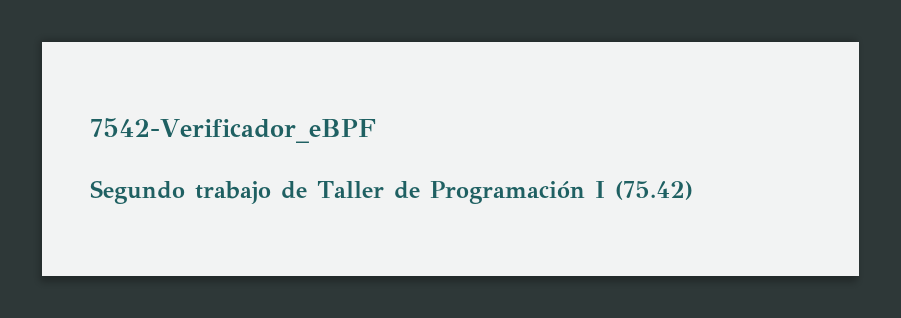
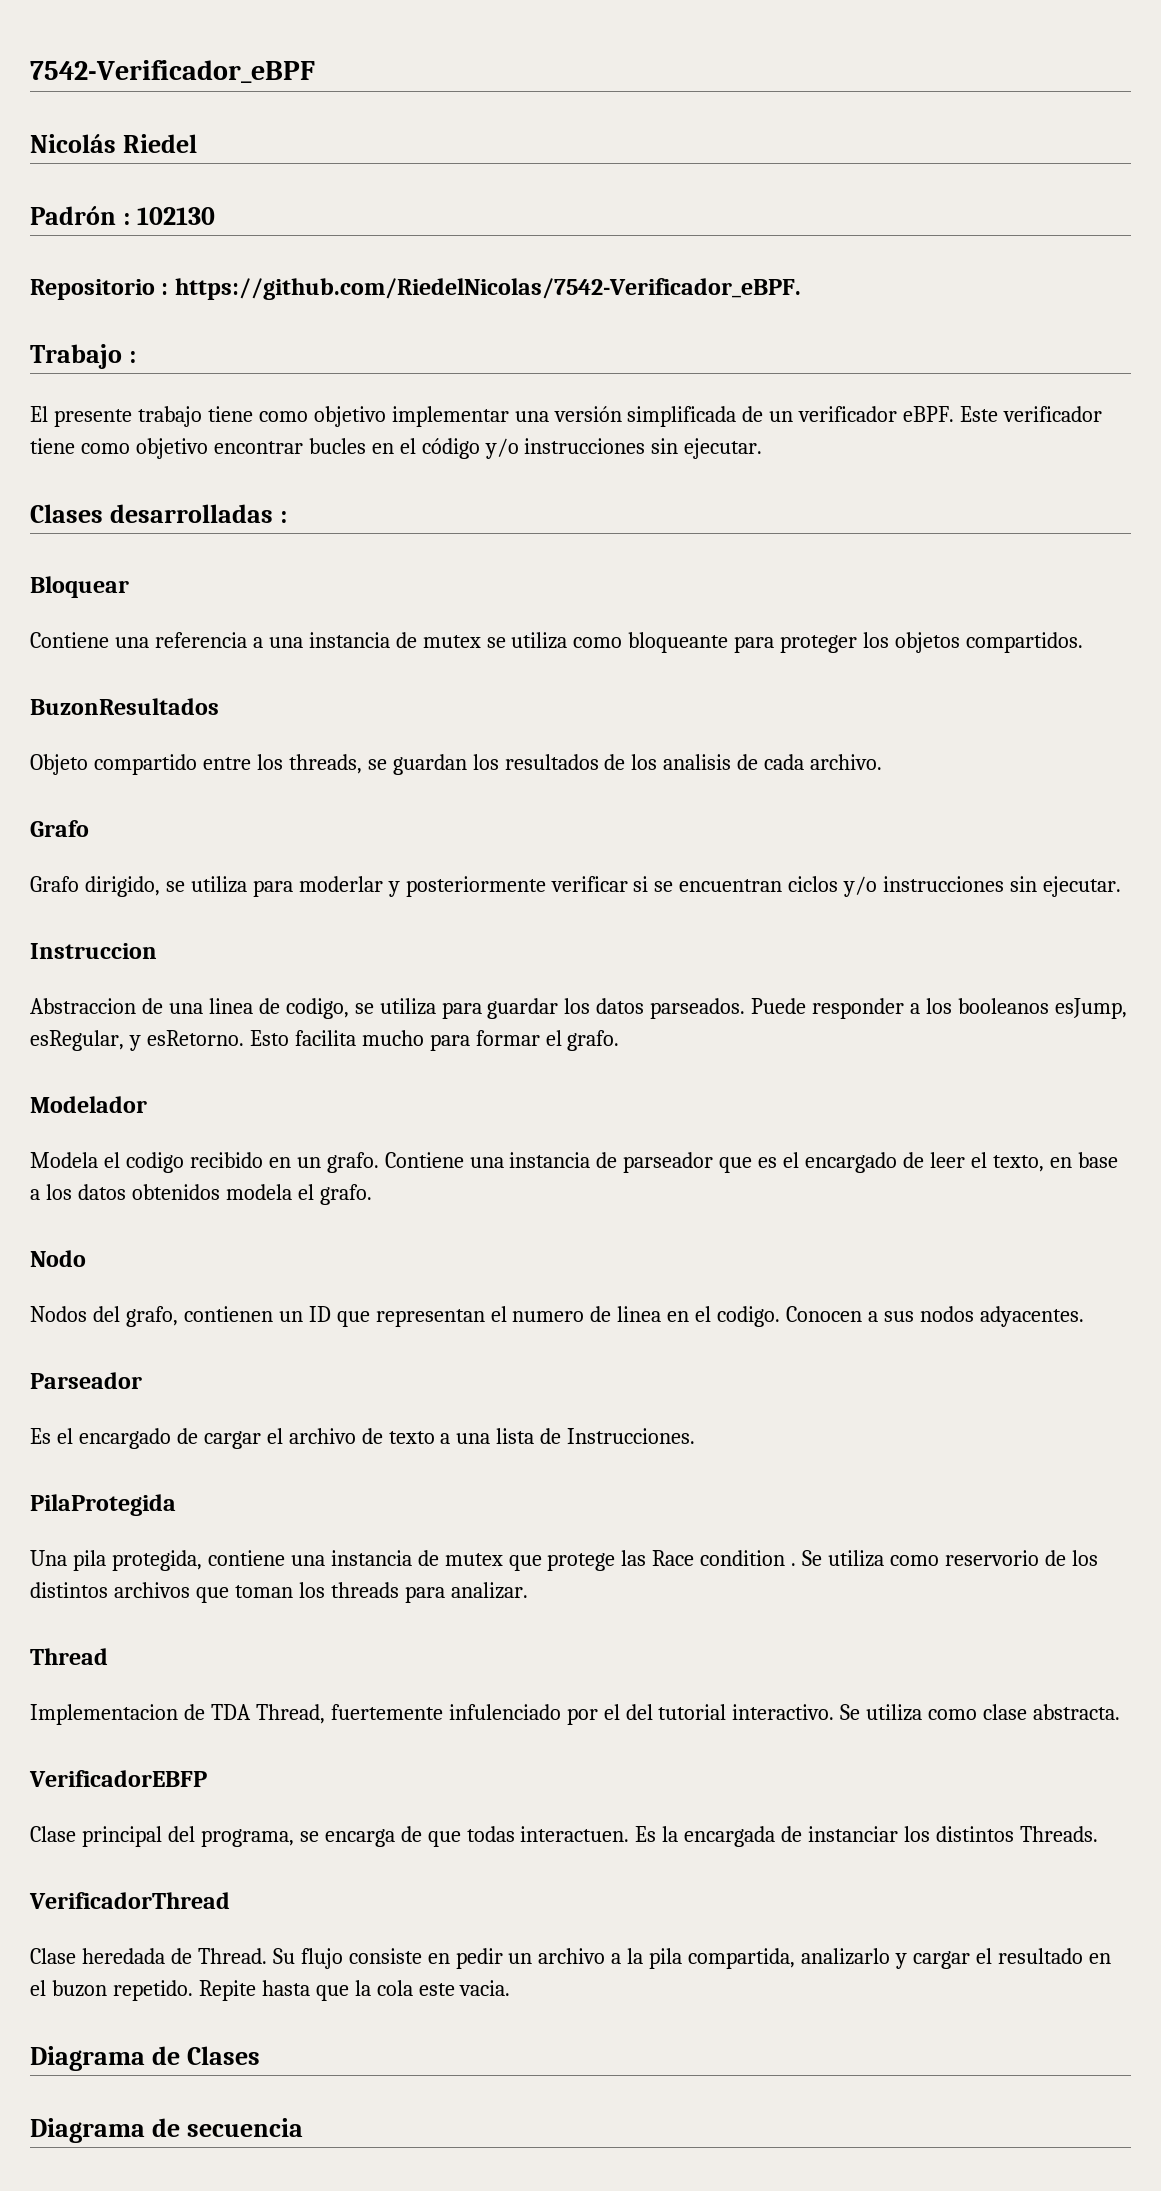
- Segundo trabajo de Taller de Programación I (75.42)
+ Nicolás Riedel
+ Padrón : 102130
+ Repositorio : https://github.com/RiedelNicolas/7542-Verificador_eBPF.
+ Trabajo :
+ El presente trabajo tiene como objetivo implementar una versión simplificada de un verificador eBPF. Este verificador tiene como objetivo encontrar bucles en el código y/o instrucciones sin ejecutar.
+ Clases desarrolladas :
+ Bloquear
+ Contiene una referencia a una instancia de mutex se utiliza como bloqueante para proteger los objetos compartidos.
+ BuzonResultados
+ Objeto compartido entre los threads, se guardan los resultados de los analisis de cada archivo.
+ Grafo
+ Grafo dirigido, se utiliza para moderlar y posteriormente verificar si se encuentran ciclos y/o instrucciones sin ejecutar.
+ Instruccion
+ Abstraccion de una linea de codigo, se utiliza para guardar los datos parseados. Puede responder a los booleanos esJump, esRegular, y esRetorno. Esto facilita mucho para formar el grafo.
+ Modelador
+ Modela el codigo recibido en un grafo. Contiene una instancia de parseador que es el encargado de leer el texto, en base a los datos obtenidos modela el grafo.
+ Nodo
+ Nodos del grafo, contienen un ID que representan el numero de linea en el codigo. Conocen a sus nodos adyacentes.
+ Parseador
+ Es el encargado de cargar el archivo de texto a una lista de Instrucciones.
+ PilaProtegida
+ Una pila protegida, contiene una instancia de mutex que protege las Race condition . Se utiliza como reservorio de los distintos archivos que toman los threads para analizar.
+ Thread
+ Implementacion de TDA Thread, fuertemente infulenciado por el del tutorial interactivo. Se utiliza como clase abstracta.
+ VerificadorEBFP
+ Clase principal del programa, se encarga de que todas interactuen. Es la encargada de instanciar los distintos Threads.
+ VerificadorThread
+ Clase heredada de Thread. Su flujo consiste en pedir un archivo a la pila compartida, analizarlo y cargar el resultado en el buzon repetido. Repite hasta que la cola este vacia.
+ Diagrama de Clases
+ Diagrama de secuencia

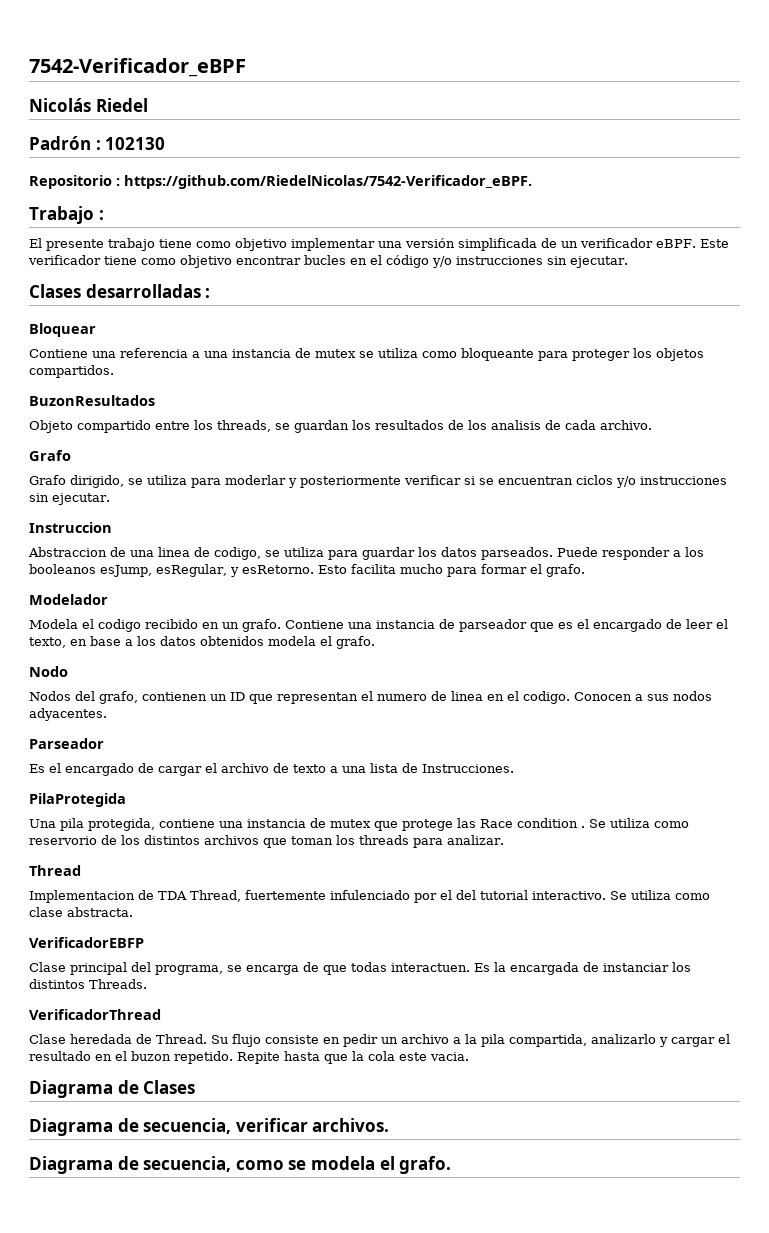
- Diagrama de secuencia
+ Diagrama de secuencia, verificar archivos.
+ Diagrama de secuencia, como se modela el grafo.

